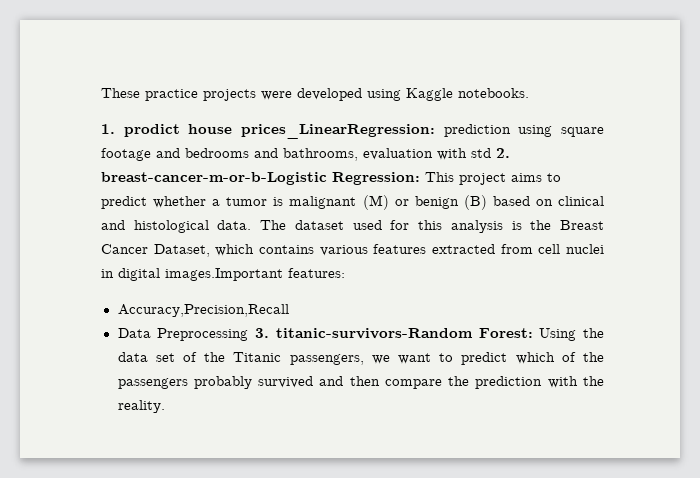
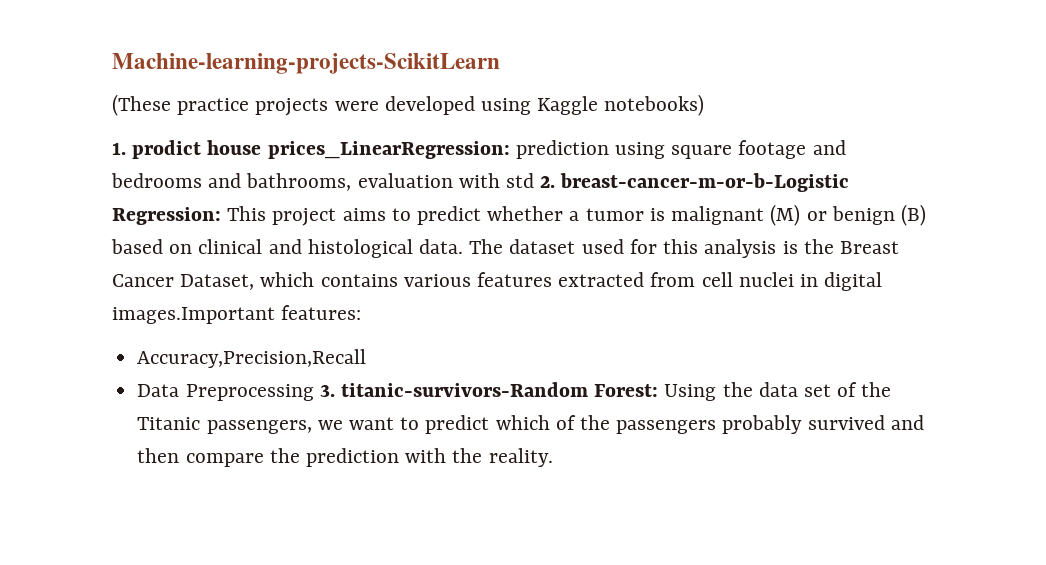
- These practice projects were developed using Kaggle notebooks.
+ Machine-learning-projects-ScikitLearn
+ (These practice projects were developed using Kaggle notebooks)

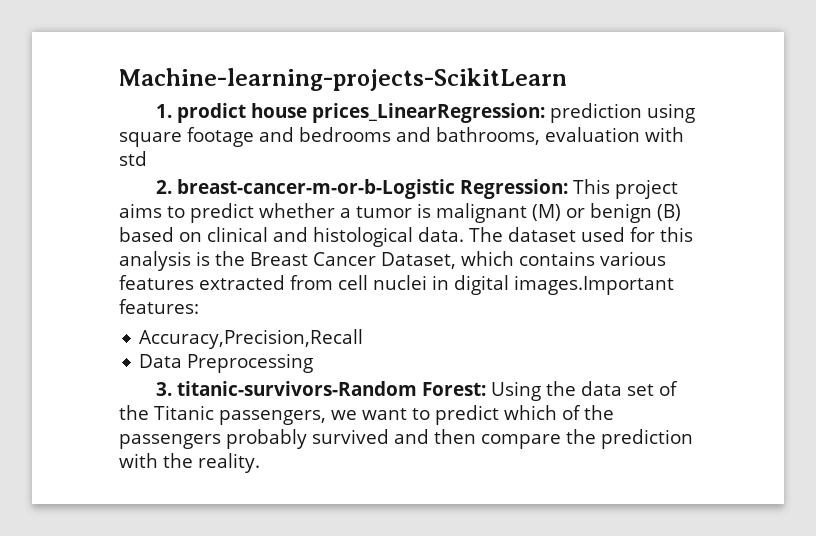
- (These practice projects were developed using Kaggle notebooks)
- 1. prodict house prices_LinearRegression: prediction using square footage and bedrooms and bathrooms, evaluation with std 2. breast-cancer-m-or-b-Logistic Regression: This project aims to predict whether a tumor is malignant (M) or benign (B) based on clinical and histological data.
+ 1. prodict house prices_LinearRegression: prediction using square footage and bedrooms and bathrooms, evaluation with std
+ 2. breast-cancer-m-or-b-Logistic Regression: This project aims to predict whether a tumor is malignant (M) or benign (B) based on clinical and histological data.
- Data Preprocessing 3. titanic-survivors-Random Forest: Using the data set of the Titanic passengers, we want to predict which of the passengers probably survived and then compare the prediction with the reality.
+ Data Preprocessing
+ 3. titanic-survivors-Random Forest: Using the data set of the Titanic passengers, we want to predict which of the passengers probably survived and then compare the prediction with the reality.

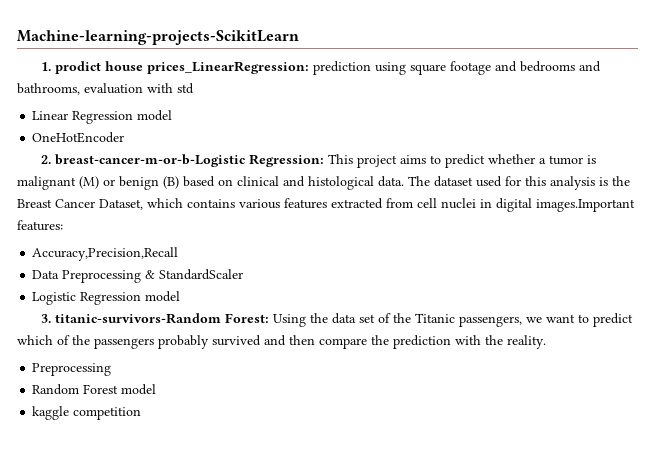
+ Linear Regression model
+ OneHotEncoder
- Data Preprocessing
+ Data Preprocessing & StandardScaler
+ Logistic Regression model
  3. titanic-survivors-Random Forest: Using the data set of the Titanic passengers, we want to predict which of the passengers probably survived and then compare the prediction with the reality.
+ Preprocessing
+ Random Forest model
+ kaggle competition

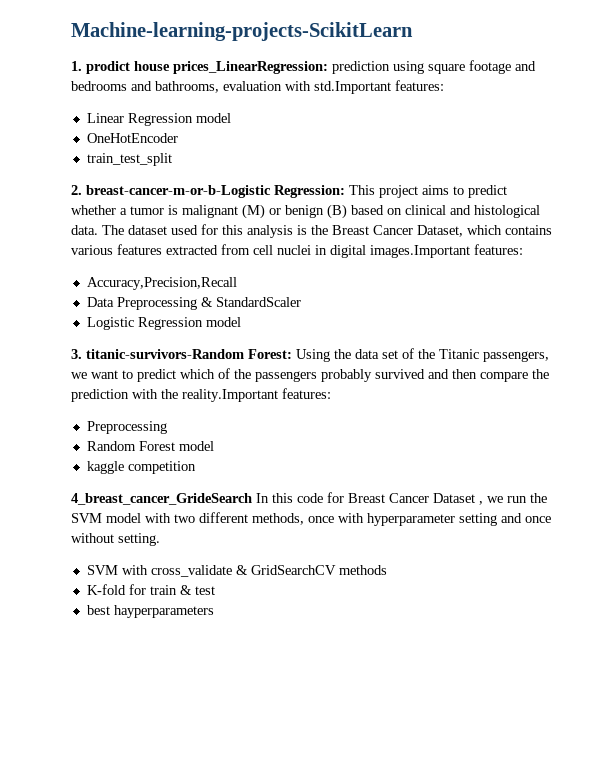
- 1. prodict house prices_LinearRegression: prediction using square footage and bedrooms and bathrooms, evaluation with std
+ 1. prodict house prices_LinearRegression: prediction using square footage and bedrooms and bathrooms, evaluation with std.Important features:
+ train_test_split
- 3. titanic-survivors-Random Forest: Using the data set of the Titanic passengers, we want to predict which of the passengers probably survived and then compare the prediction with the reality.
+ 3. titanic-survivors-Random Forest: Using the data set of the Titanic passengers, we want to predict which of the passengers probably survived and then compare the prediction with the reality.Important features:
+ 4_breast_cancer_GrideSearch In this code for Breast Cancer Dataset , we run the SVM model with two different methods, once with hyperparameter setting and once without setting.
+ SVM with cross_validate & GridSearchCV methods
+ K-fold for train & test
+ best hayperparameters

